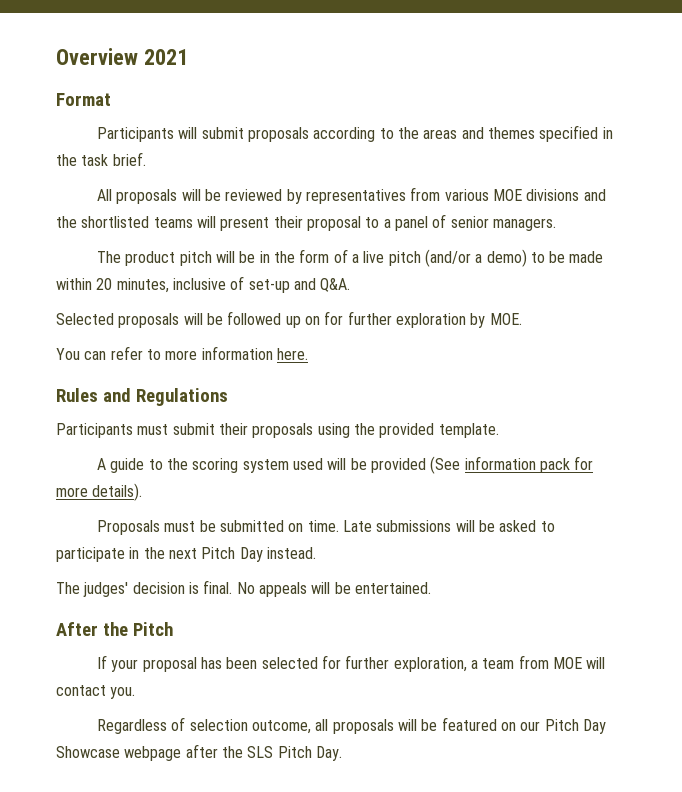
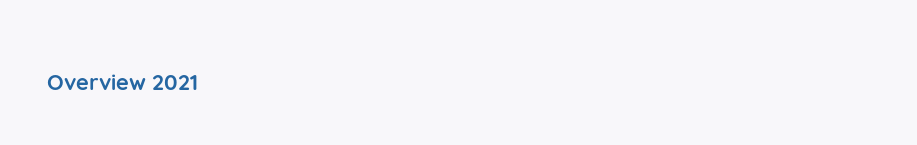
- Format
- Participants will submit proposals according to the areas and themes specified in the task brief.
- All proposals will be reviewed by representatives from various MOE divisions and the shortlisted teams will present their proposal to a panel of senior managers.
- The product pitch will be in the form of a live pitch (and/or a demo) to be made within 20 minutes, inclusive of set-up and Q&A.
- Selected proposals will be followed up on for further exploration by MOE.
- You can refer to more information here.
- Rules and Regulations
- Participants must submit their proposals using the provided template.
- A guide to the scoring system used will be provided (See information pack for more details).
- Proposals must be submitted on time. Late submissions will be asked to participate in the next Pitch Day instead.
- The judges' decision is final. No appeals will be entertained.
- After the Pitch
- If your proposal has been selected for further exploration, a team from MOE will contact you.
- Regardless of selection outcome, all proposals will be featured on our Pitch Day Showcase webpage after the SLS Pitch Day.

